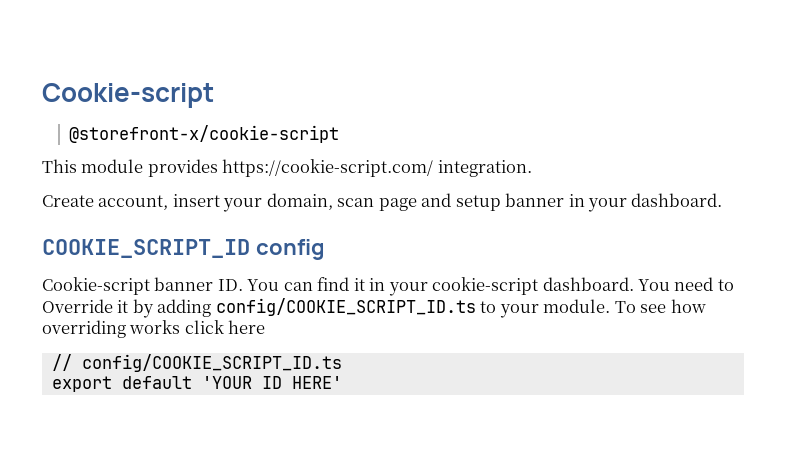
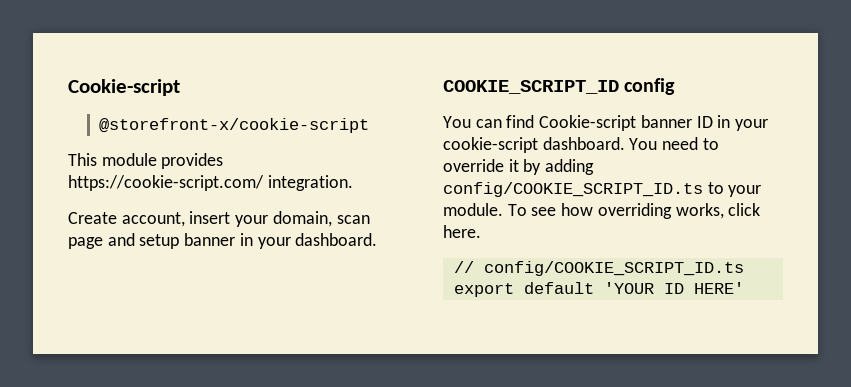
- Cookie-script banner ID. You can find it in your cookie-script dashboard.
+ You can find Cookie-script banner ID in your cookie-script dashboard.
- You need to Override it by adding config/COOKIE_SCRIPT_ID.ts to your module.
+ You need to override it by adding config/COOKIE_SCRIPT_ID.ts to your module.
- To see how overriding works click here
+ To see how overriding works, click here.

